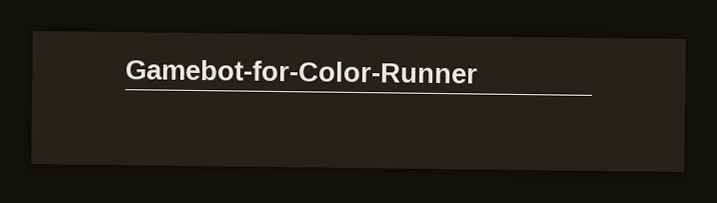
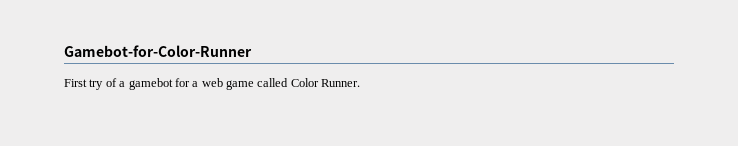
+ First try of a gamebot for a web game called Color Runner.

